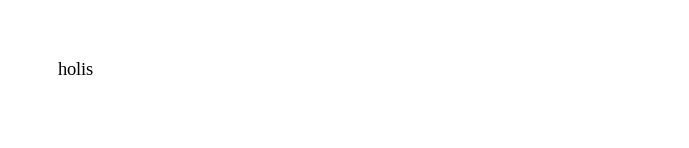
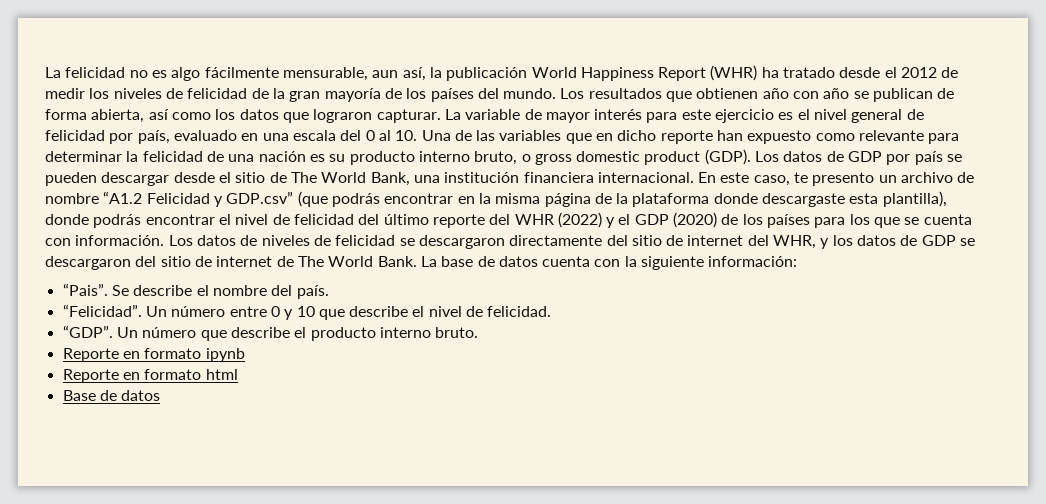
- holis
+ La felicidad no es algo fácilmente mensurable, aun así, la publicación World Happiness Report (WHR) ha tratado desde el 2012 de medir los niveles de felicidad de la gran mayoría de los países del mundo. Los resultados que obtienen año con año se publican de forma abierta, así como los datos que lograron capturar. La variable de mayor interés para este ejercicio es el nivel general de felicidad por país, evaluado en una escala del 0 al 10. Una de las variables que en dicho reporte han expuesto como relevante para determinar la felicidad de una nación es su producto interno bruto, o gross domestic product (GDP). Los datos de GDP por país se pueden descargar desde el sitio de The World Bank, una institución financiera internacional. En este caso, te presento un archivo de nombre “A1.2 Felicidad y GDP.csv” (que podrás encontrar en la misma página de la plataforma donde descargaste esta plantilla), donde podrás encontrar el nivel de felicidad del último reporte del WHR (2022) y el GDP (2020) de los países para los que se cuenta con información. Los datos de niveles de felicidad se descargaron directamente del sitio de internet del WHR, y los datos de GDP se descargaron del sitio de internet de The World Bank. La base de datos cuenta con la siguiente información:
+ “Pais”. Se describe el nombre del país.
+ “Felicidad”. Un número entre 0 y 10 que describe el nivel de felicidad.
+ “GDP”. Un número que describe el producto interno bruto.
+ Reporte en formato ipynb
+ Reporte en formato html
+ Base de datos

